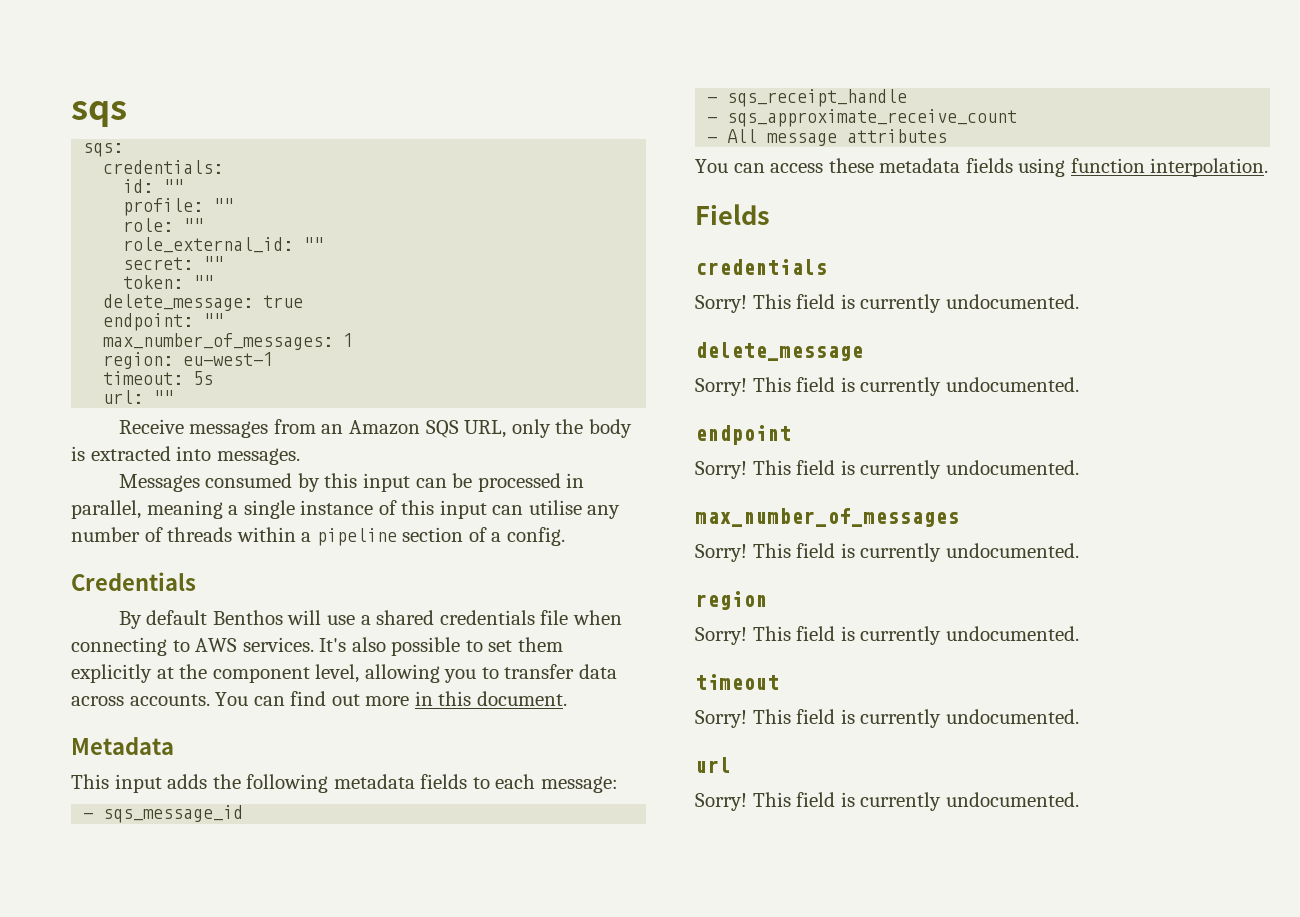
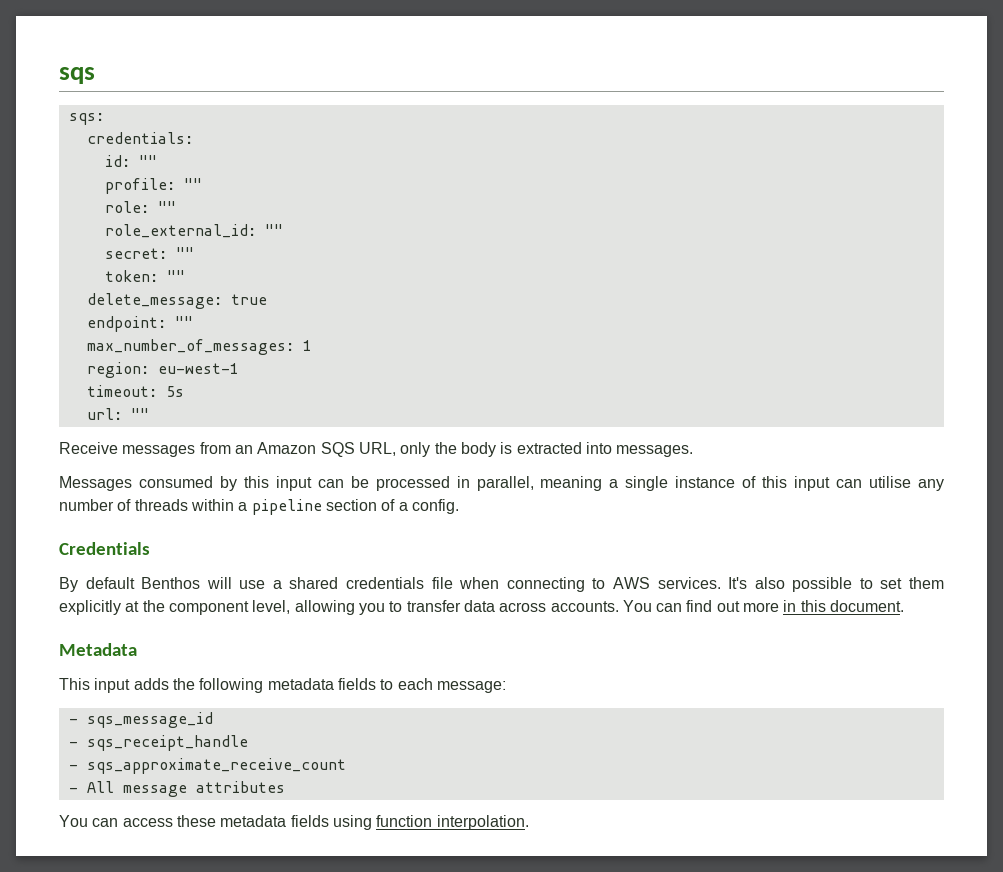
- Fields
- credentials
- Sorry! This field is currently undocumented.
- delete_message
- Sorry! This field is currently undocumented.
- endpoint
- Sorry! This field is currently undocumented.
- max_number_of_messages
- Sorry! This field is currently undocumented.
- region
- Sorry! This field is currently undocumented.
- timeout
- Sorry! This field is currently undocumented.
- url
- Sorry! This field is currently undocumented.

